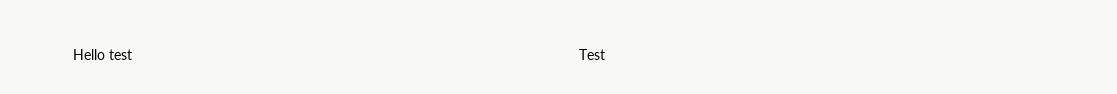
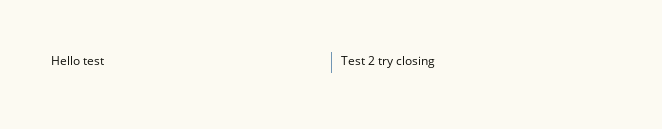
- Test
+ Test 2 try closing

